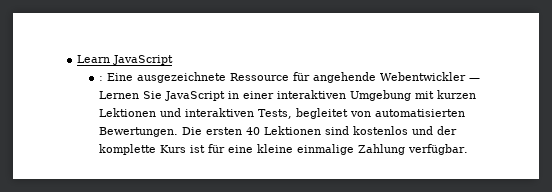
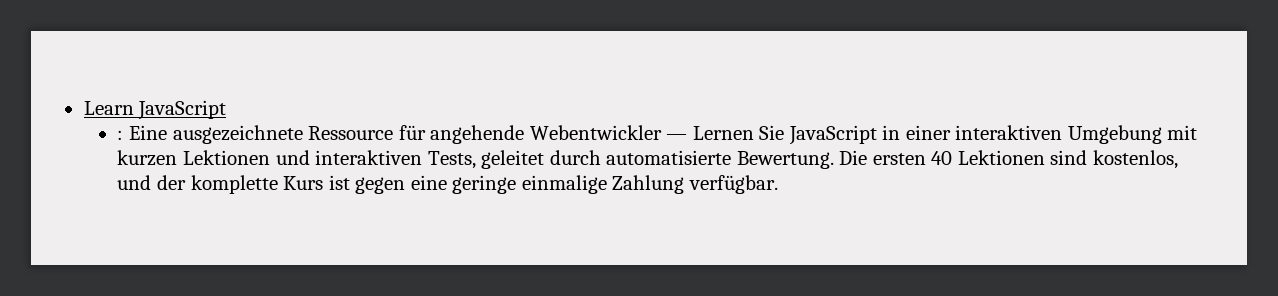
- : Eine ausgezeichnete Ressource für angehende Webentwickler — Lernen Sie JavaScript in einer interaktiven Umgebung mit kurzen Lektionen und interaktiven Tests, begleitet von automatisierten Bewertungen.
+ : Eine ausgezeichnete Ressource für angehende Webentwickler — Lernen Sie JavaScript in einer interaktiven Umgebung mit kurzen Lektionen und interaktiven Tests, geleitet durch automatisierte Bewertung.
- Die ersten 40 Lektionen sind kostenlos und der komplette Kurs ist für eine kleine einmalige Zahlung verfügbar.
+ Die ersten 40 Lektionen sind kostenlos, und der komplette Kurs ist gegen eine geringe einmalige Zahlung verfügbar.

